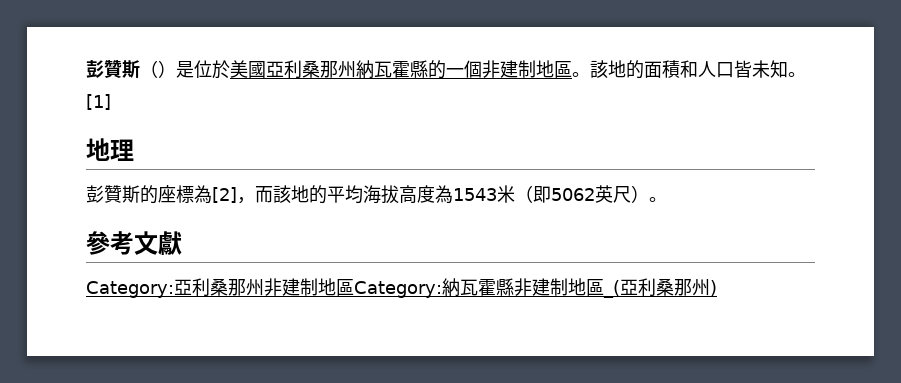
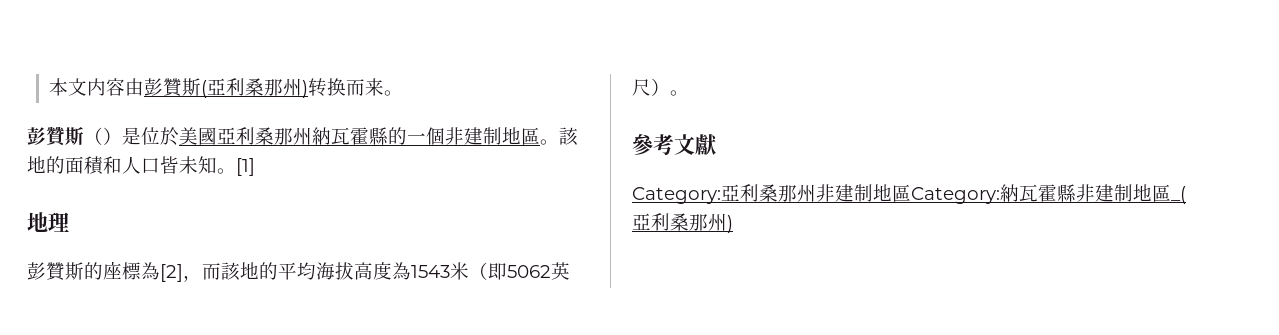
+ 本文内容由彭贊斯(亞利桑那州)转换而来。

